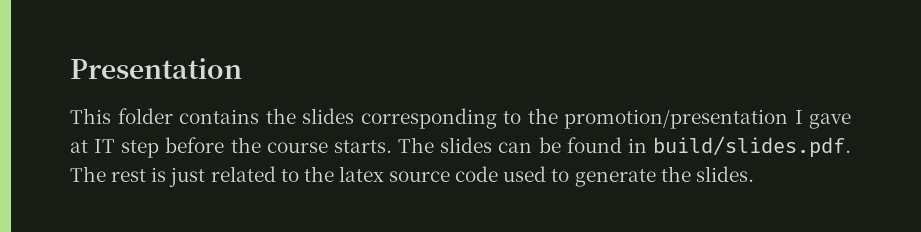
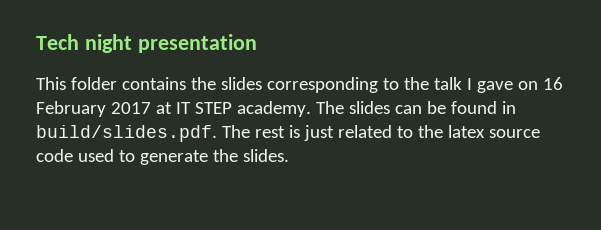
- Presentation
+ Tech night presentation
- This folder contains the slides corresponding to the promotion/presentation I gave at IT step before the course starts.
+ This folder contains the slides corresponding to the talk I gave on 16 February 2017 at IT STEP academy.

